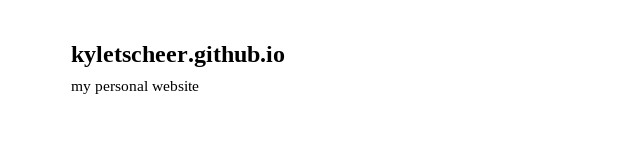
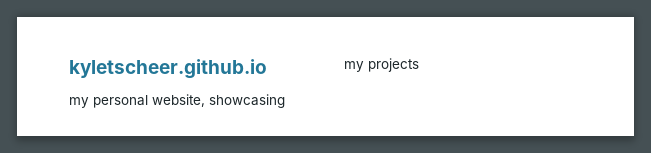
- my personal website
+ my personal website, showcasing my projects

